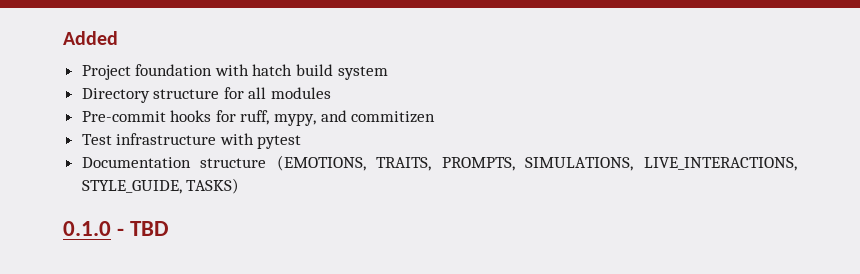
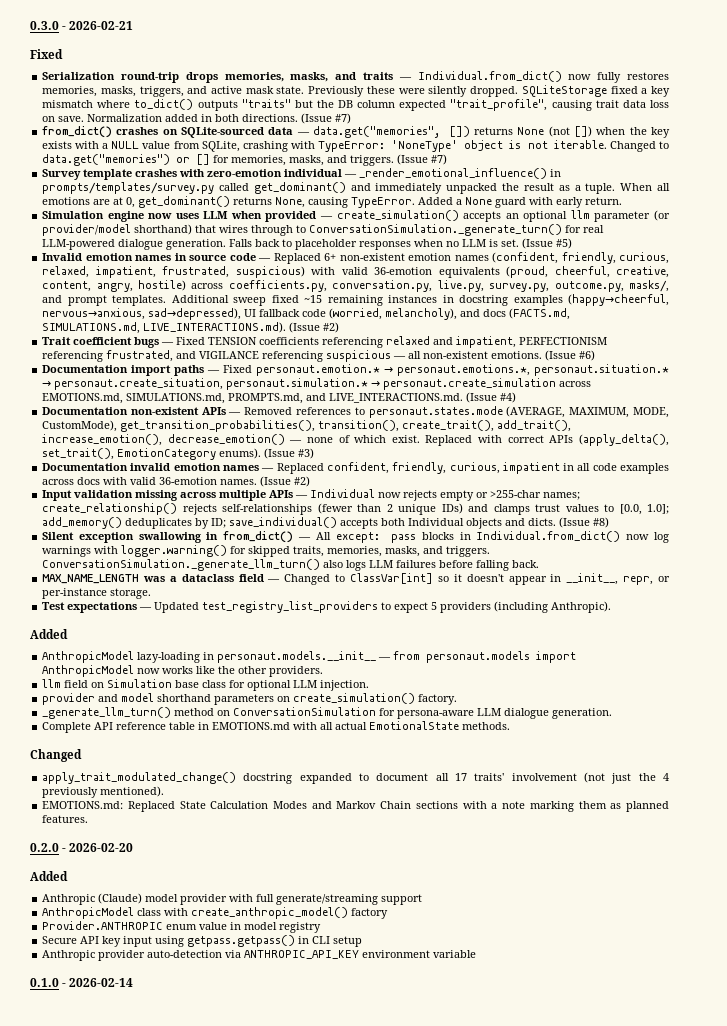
+ 0.3.0 - 2026-02-21
+ Fixed
+ Serialization round-trip drops memories, masks, and traits — Individual.from_dict() now fully restores memories, masks, triggers, and active mask state. Previously these were silently dropped. SQLiteStorage fixed a key mismatch where to_dict() outputs "traits" but the DB column expected "trait_profile", causing trait data loss on save. Normalization added in both directions. (Issue #7)
+ from_dict() crashes on SQLite-sourced data — data.get("memories", []) returns None (not []) when the key exists with a NULL value from SQLite, crashing with TypeError: 'NoneType' object is not iterable. Changed to data.get("memories") or [] for memories, masks, and triggers. (Issue #7)
+ Survey template crashes with zero-emotion individual — _render_emotional_influence() in prompts/templates/survey.py called get_dominant() and immediately unpacked the result as a tuple. When all emotions are at 0, get_dominant() returns None, causing TypeError. Added a None guard with early return.
+ Simulation engine now uses LLM when provided — create_simulation() accepts an optional llm parameter (or provider/model shorthand) that wires through to ConversationSimulation._generate_turn() for real LLM-powered dialogue generation. Falls back to placeholder responses when no LLM is set. (Issue #5)
+ Invalid emotion names in source code — Replaced 6+ non-existent emotion names (confident, friendly, curious, relaxed, impatient, frustrated, suspicious) with valid 36-emotion equivalents (proud, cheerful, creative, content, angry, hostile) across coefficients.py, conversation.py, live.py, survey.py, outcome.py, masks/, and prompt templates. Additional sweep fixed ~15 remaining instances in docstring examples (happy→cheerful, nervous→anxious, sad→depressed), UI fallback code (worried, melancholy), and docs (FACTS.md, SIMULATIONS.md, LIVE_INTERACTIONS.md). (Issue #2)
+ Trait coefficient bugs — Fixed TENSION coefficients referencing relaxed and impatient, PERFECTIONISM referencing frustrated, and VIGILANCE referencing suspicious — all non-existent emotions. (Issue #6)
+ Documentation import paths — Fixed personaut.emotion.* → personaut.emotions.*, personaut.situation.* → personaut.create_situation, personaut.simulation.* → personaut.create_simulation across EMOTIONS.md, SIMULATIONS.md, PROMPTS.md, and LIVE_INTERACTIONS.md. (Issue #4)
+ Documentation non-existent APIs — Removed references to personaut.states.mode (AVERAGE, MAXIMUM, MODE, CustomMode), get_transition_probabilities(), transition(), create_trait(), add_trait(), increase_emotion(), decrease_emotion() — none of which exist. Replaced with correct APIs (apply_delta(), set_trait(), EmotionCategory enums). (Issue #3)
+ Documentation invalid emotion names — Replaced confident, friendly, curious, impatient in all code examples across docs with valid 36-emotion names. (Issue #2)
+ Input validation missing across multiple APIs — Individual now rejects empty or >255-char names; create_relationship() rejects self-relationships (fewer than 2 unique IDs) and clamps trust values to [0.0, 1.0]; add_memory() deduplicates by ID; save_individual() accepts both Individual objects and dicts. (Issue #8)
+ Silent exception swallowing in from_dict() — All except: pass blocks in Individual.from_dict() now log warnings with logger.warning() for skipped traits, memories, masks, and triggers. ConversationSimulation._generate_llm_turn() also logs LLM failures before falling back.
+ MAX_NAME_LENGTH was a dataclass field — Changed to ClassVar[int] so it doesn't appear in __init__, repr, or per-instance storage.
+ Test expectations — Updated test_registry_list_providers to expect 5 providers (including Anthropic).
  Added
- Project foundation with hatch build system
- Directory structure for all modules
- Pre-commit hooks for ruff, mypy, and commitizen
- Test infrastructure with pytest
- Documentation structure (EMOTIONS, TRAITS, PROMPTS, SIMULATIONS, LIVE_INTERACTIONS, STYLE_GUIDE, TASKS)
+ AnthropicModel lazy-loading in personaut.models.__init__ — from personaut.models import AnthropicModel now works like the other providers.
+ llm field on Simulation base class for optional LLM injection.
+ provider and model shorthand parameters on create_simulation() factory.
+ _generate_llm_turn() method on ConversationSimulation for persona-aware LLM dialogue generation.
+ Complete API reference table in EMOTIONS.md with all actual EmotionalState methods.
+ Changed
+ apply_trait_modulated_change() docstring expanded to document all 17 traits' involvement (not just the 4 previously mentioned).
+ EMOTIONS.md: Replaced State Calculation Modes and Markov Chain sections with a note marking them as planned features.
+ 0.2.0 - 2026-02-20
+ Added
+ Anthropic (Claude) model provider with full generate/streaming support
+ AnthropicModel class with create_anthropic_model() factory
+ Provider.ANTHROPIC enum value in model registry
+ Secure API key input using getpass.getpass() in CLI setup
+ Anthropic provider auto-detection via ANTHROPIC_API_KEY environment variable
- 0.1.0 - TBD
+ 0.1.0 - 2026-02-14

